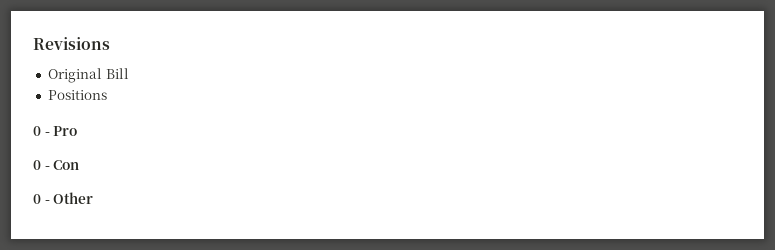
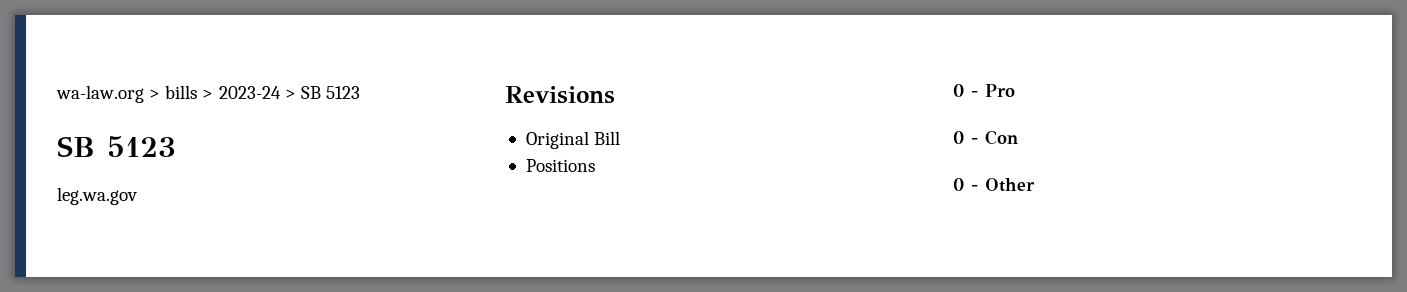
+ wa-law.org > bills > 2023-24 > SB 5123
+ SB 5123
+ leg.wa.gov

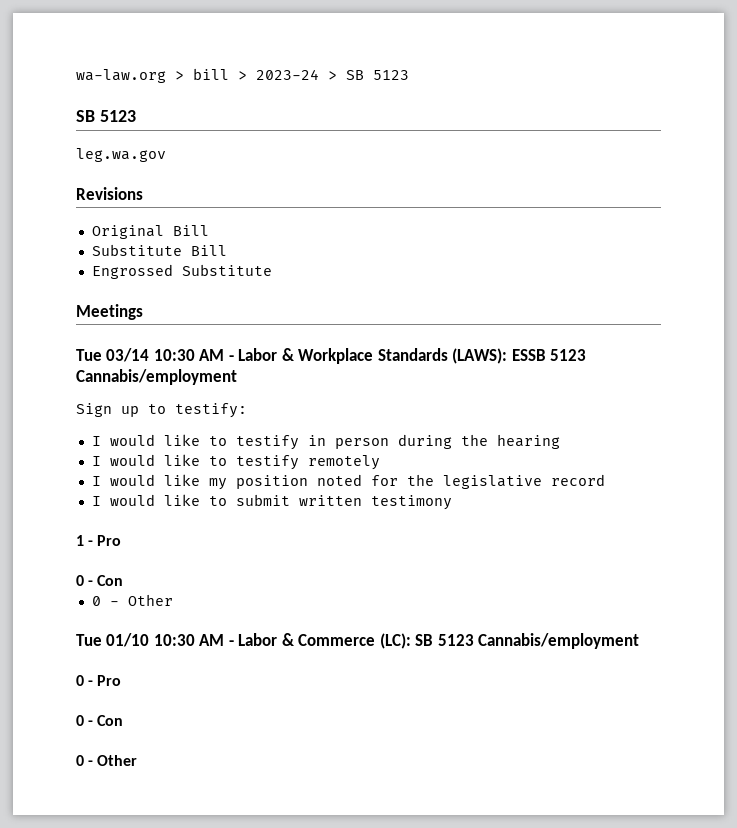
- wa-law.org > bills > 2023-24 > SB 5123
+ wa-law.org > bill > 2023-24 > SB 5123
- Positions
+ Substitute Bill
+ Engrossed Substitute
+ Meetings
+ Tue 03/14 10:30 AM - Labor & Workplace Standards (LAWS): ESSB 5123 Cannabis/employment
+ Sign up to testify:
+ I would like to testify in person during the hearing
+ I would like to testify remotely
+ I would like my position noted for the legislative record
+ I would like to submit written testimony
+ 1 - Pro
+ 0 - Con
+ 0 - Other
+ Tue 01/10 10:30 AM - Labor & Commerce (LC): SB 5123 Cannabis/employment

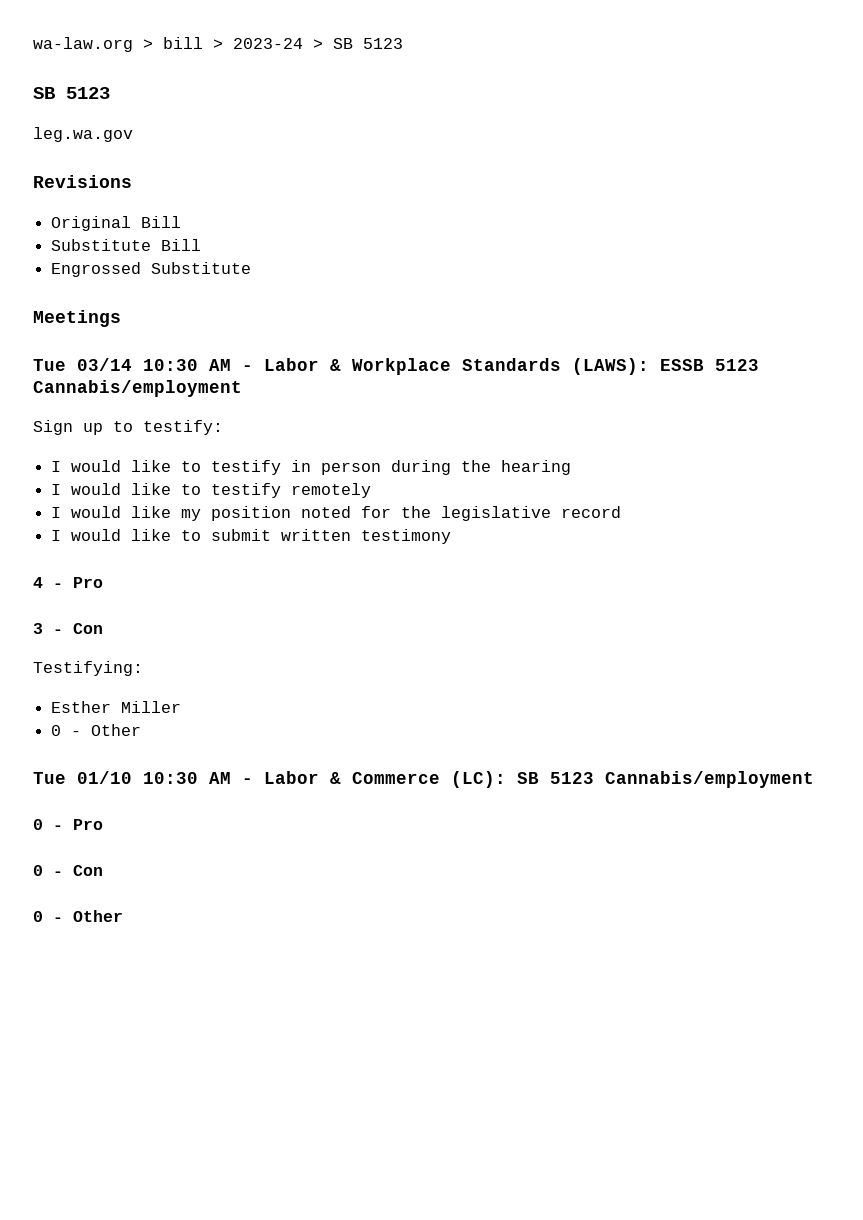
- 1 - Pro
- 0 - Con
+ 4 - Pro
+ 3 - Con
+ Testifying:
+ Esther Miller

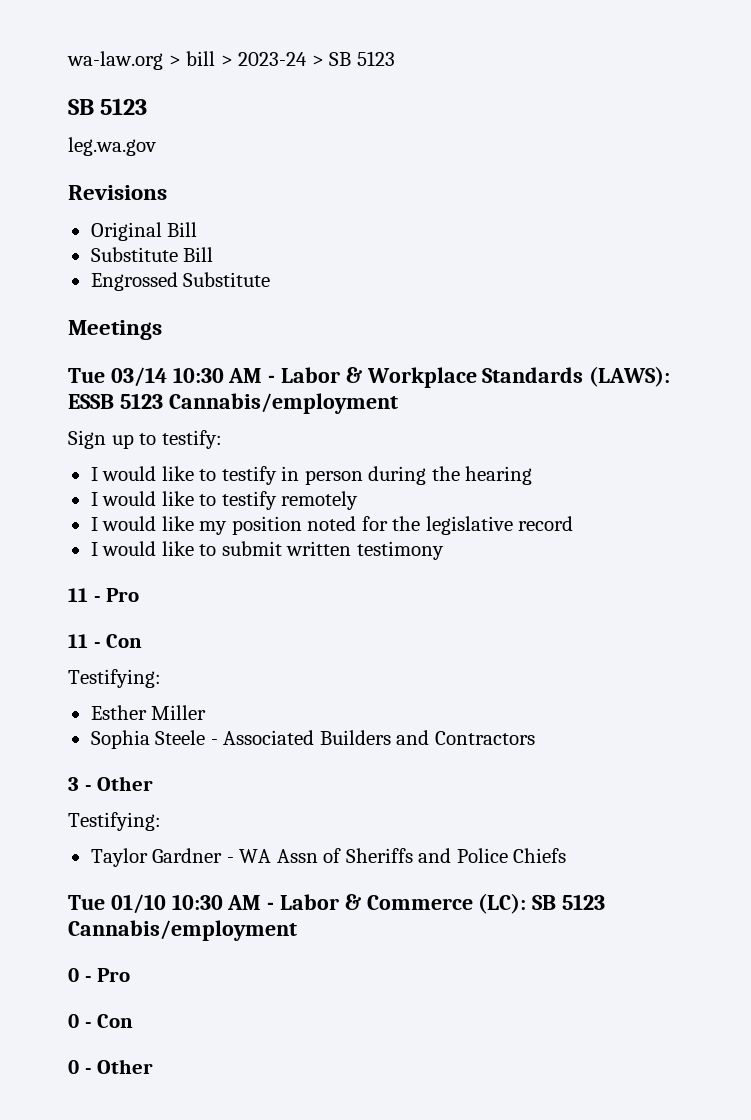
- 4 - Pro
- 3 - Con
+ 11 - Pro
+ 11 - Con
  Esther Miller
- 0 - Other
+ Sophia Steele - Associated Builders and Contractors
+ 3 - Other
+ Testifying:
+ Taylor Gardner - WA Assn of Sheriffs and Police Chiefs

